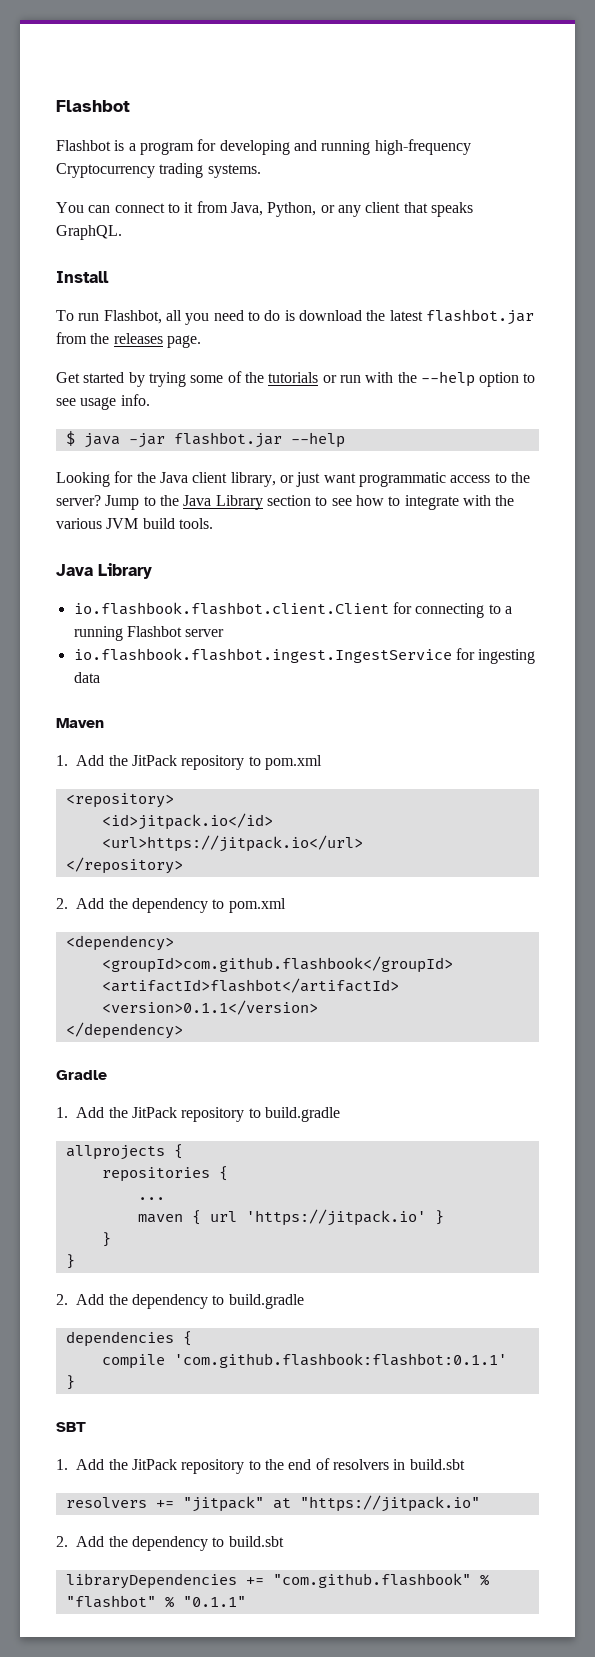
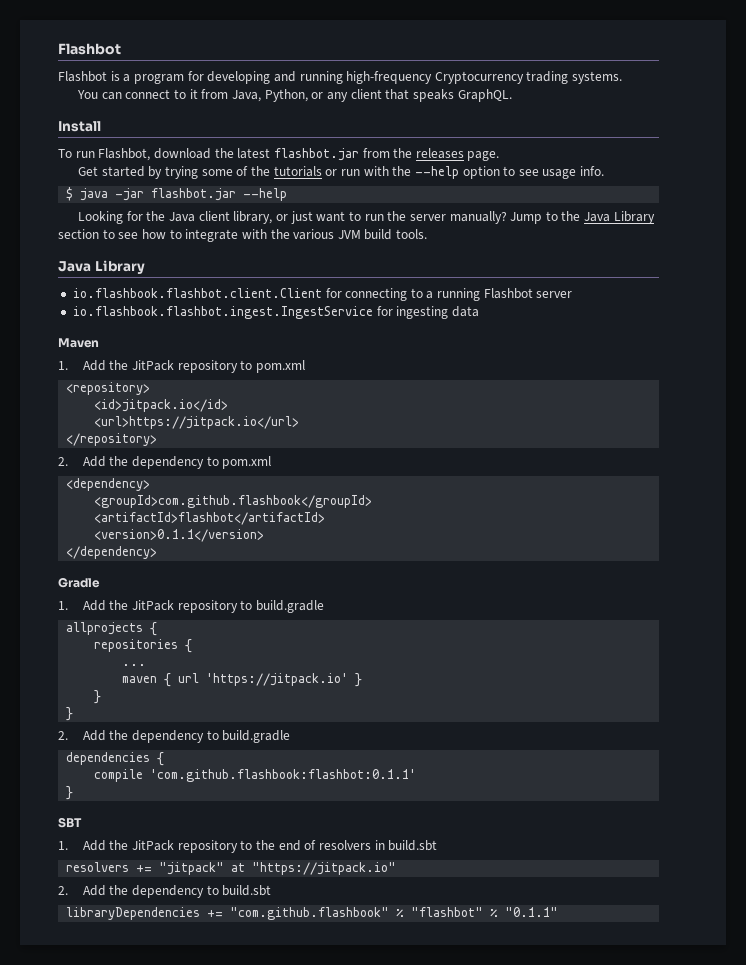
- To run Flashbot, all you need to do is download the latest flashbot.jar from the releases page.
+ To run Flashbot, download the latest flashbot.jar from the releases page.
- Looking for the Java client library, or just want programmatic access to the server?
+ Looking for the Java client library, or just want to run the server manually?

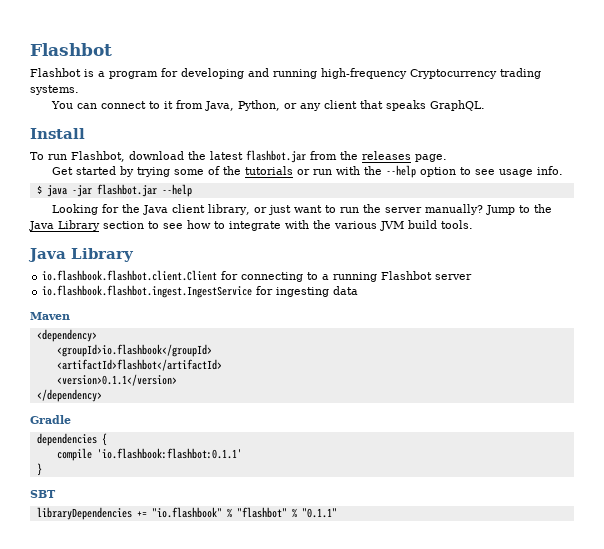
- 1. Add the JitPack repository to pom.xml
- <repository>
- <id>jitpack.io</id>
- <url>https://jitpack.io</url>
- </repository>
- 2. Add the dependency to pom.xml
- <groupId>com.github.flashbook</groupId>
+ <groupId>io.flashbook</groupId>
- 1. Add the JitPack repository to build.gradle
- allprojects {
- repositories {
- ...
- maven { url 'https://jitpack.io' }
- }
- }
- 2. Add the dependency to build.gradle
- compile 'com.github.flashbook:flashbot:0.1.1'
+ compile 'io.flashbook:flashbot:0.1.1'
- 1. Add the JitPack repository to the end of resolvers in build.sbt
- resolvers += "jitpack" at "https://jitpack.io"
- 2. Add the dependency to build.sbt
- libraryDependencies += "com.github.flashbook" % "flashbot" % "0.1.1"
+ libraryDependencies += "io.flashbook" % "flashbot" % "0.1.1"

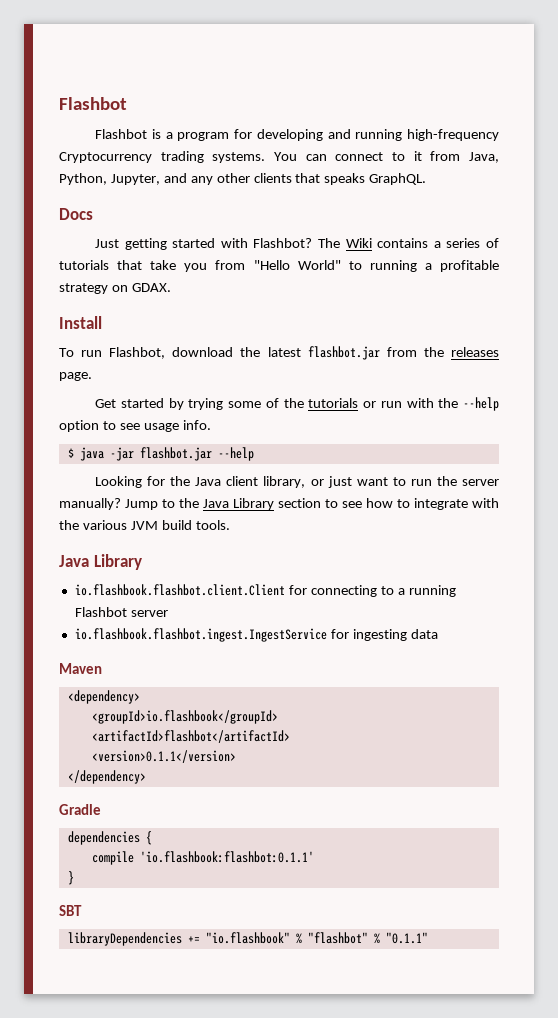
- Flashbot is a program for developing and running high-frequency Cryptocurrency trading systems.
- You can connect to it from Java, Python, or any client that speaks GraphQL.
+ Flashbot is a program for developing and running high-frequency Cryptocurrency trading systems. You can connect to it from Java, Python, Jupyter, and any other clients that speaks GraphQL.
+ Docs
+ Just getting started with Flashbot? The Wiki contains a series of tutorials that take you from "Hello World" to running a profitable strategy on GDAX.

